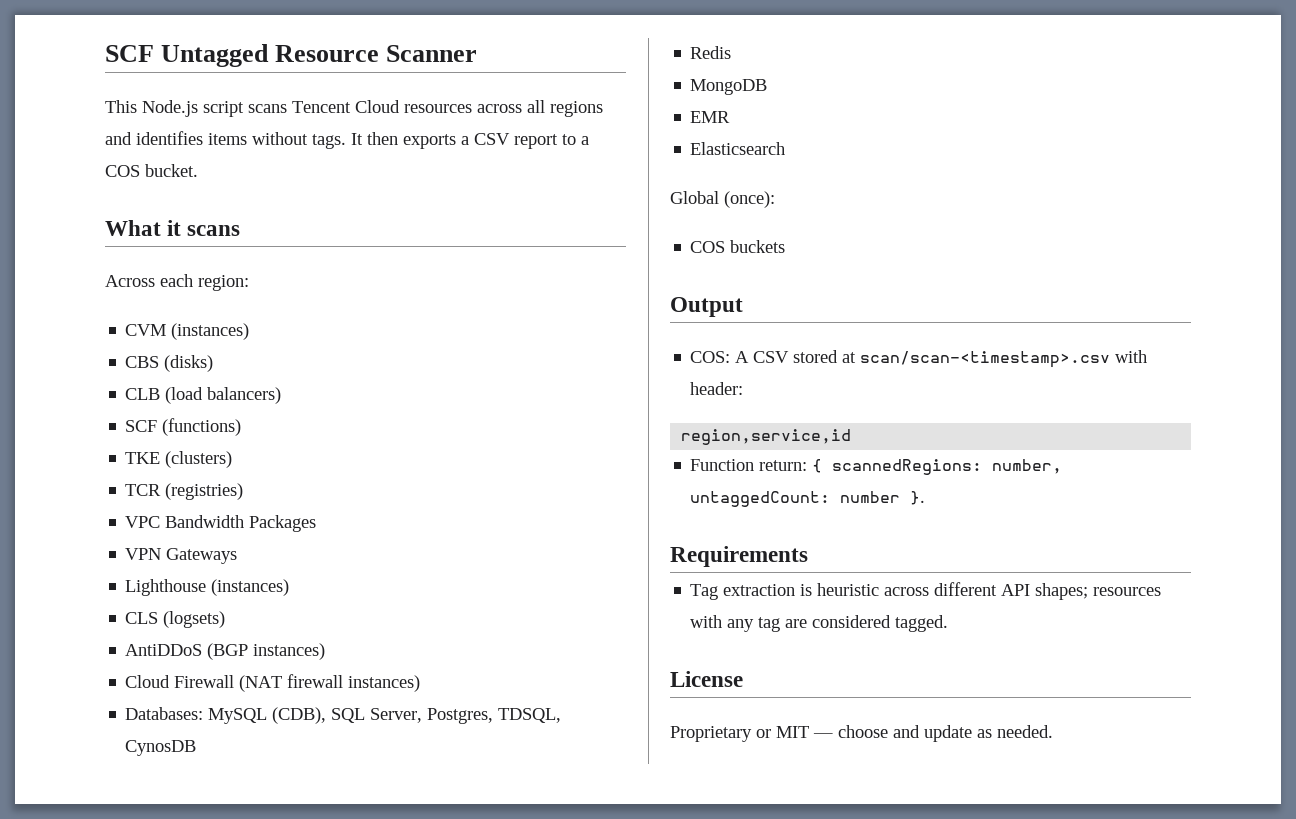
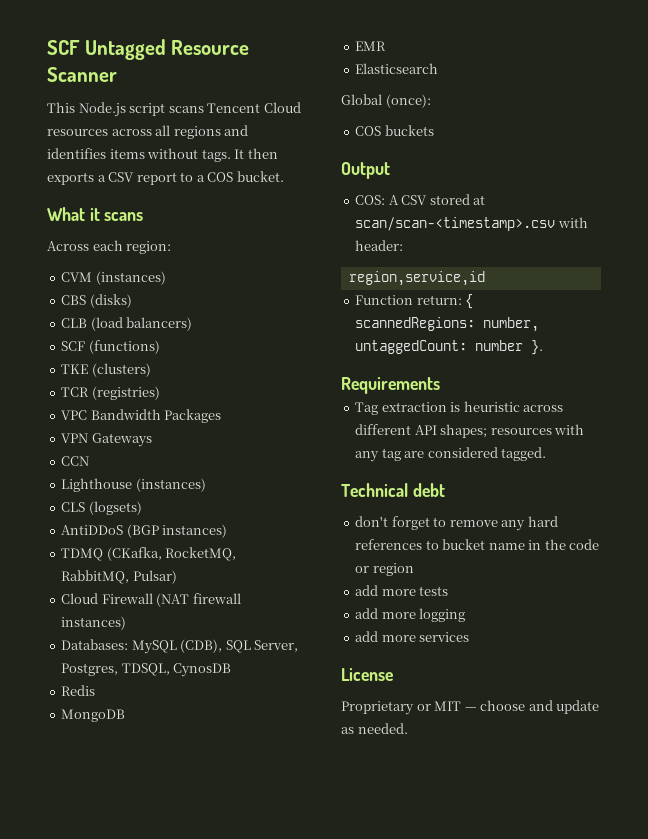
+ CCN
+ TDMQ (CKafka, RocketMQ, RabbitMQ, Pulsar)
+ Technical debt
+ don't forget to remove any hard references to bucket name in the code or region
+ add more tests
+ add more logging
+ add more services

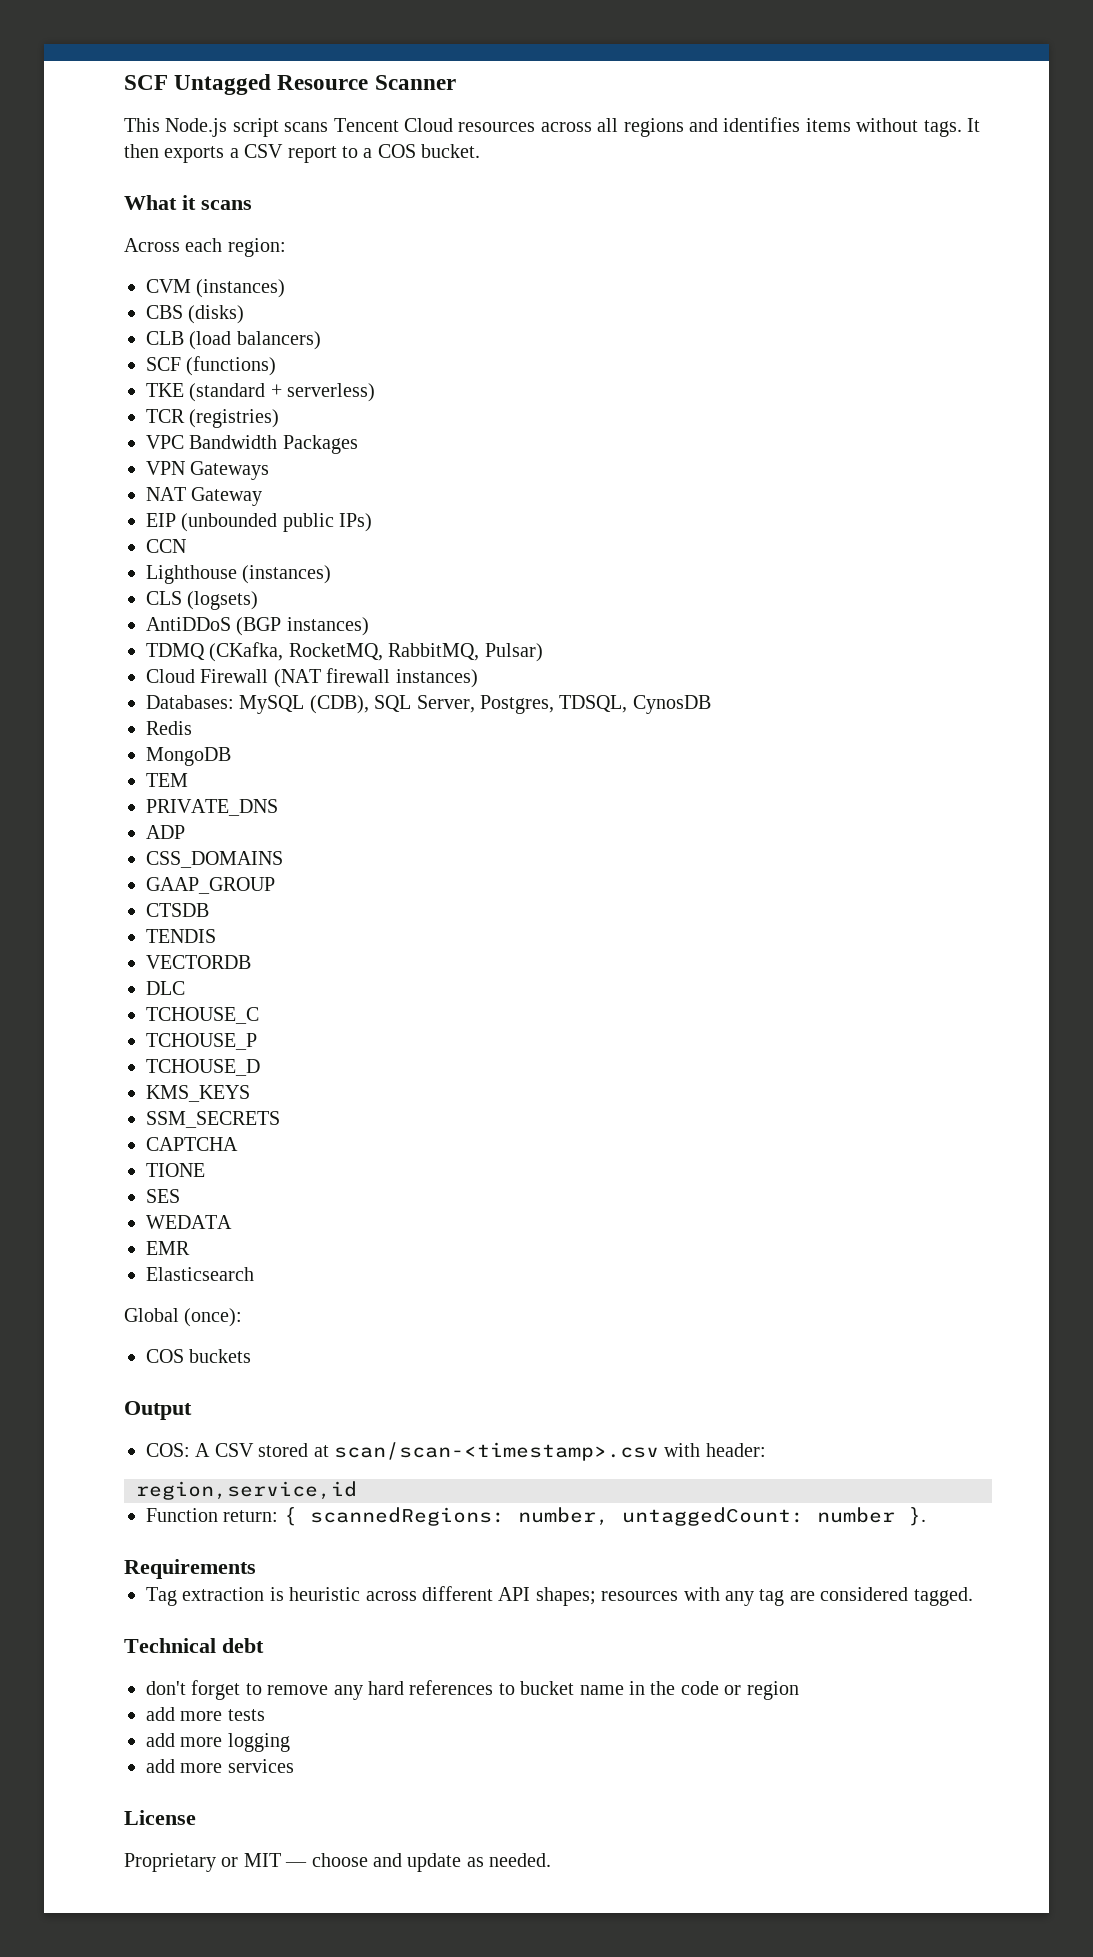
- TKE (clusters)
+ TKE (standard + serverless)
+ NAT Gateway
+ EIP (unbounded public IPs)
+ TEM
+ PRIVATE_DNS
+ ADP
+ CSS_DOMAINS
+ GAAP_GROUP
+ CTSDB
+ TENDIS
+ VECTORDB
+ DLC
+ TCHOUSE_C
+ TCHOUSE_P
+ TCHOUSE_D
+ KMS_KEYS
+ SSM_SECRETS
+ CAPTCHA
+ TIONE
+ SES
+ WEDATA

